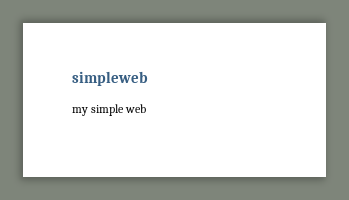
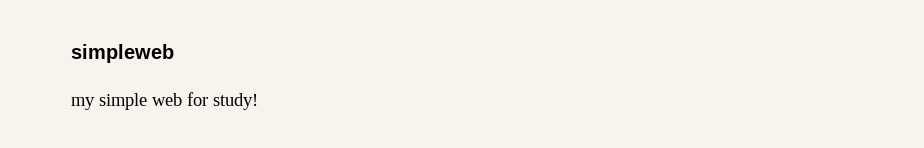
- my simple web
+ my simple web for study!

